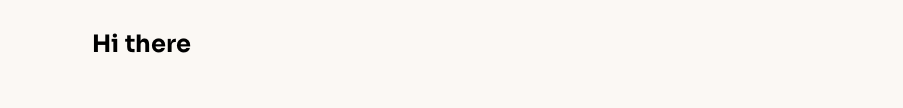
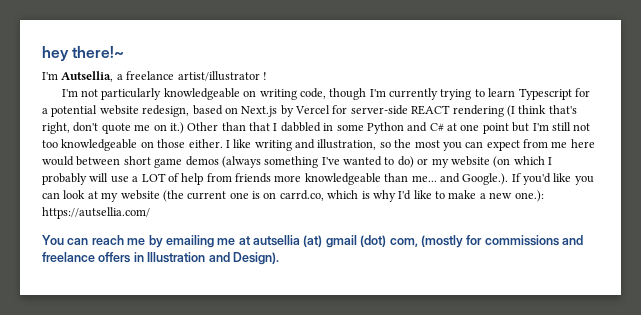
- Hi there
+ hey there!~
+ I'm Autsellia, a freelance artist/illustrator !
+ I'm not particularly knowledgeable on writing code, though I'm currently trying to learn Typescript for a potential website redesign, based on Next.js by Vercel for server-side REACT rendering (I think that's right, don't quote me on it.) Other than that I dabbled in some Python and C# at one point but I'm still not too knowledgeable on those either. I like writing and illustration, so the most you can expect from me here would between short game demos (always something I've wanted to do) or my website (on which I probably will use a LOT of help from friends more knowledgeable than me... and Google.). If you'd like you can look at my website (the current one is on carrd.co, which is why I'd like to make a new one.): https://autsellia.com/
+ You can reach me by emailing me at autsellia (at) gmail (dot) com, (mostly for commissions and freelance offers in Illustration and Design).

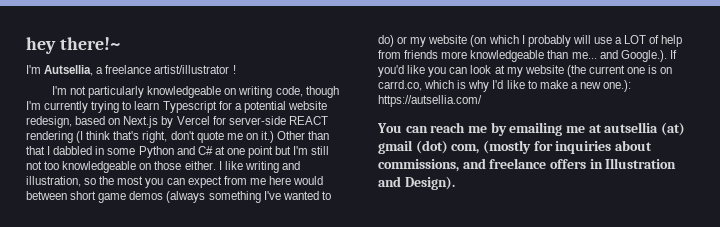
- You can reach me by emailing me at autsellia (at) gmail (dot) com, (mostly for commissions and freelance offers in Illustration and Design).
+ You can reach me by emailing me at autsellia (at) gmail (dot) com, (mostly for inquiries about commissions, and freelance offers in Illustration and Design).

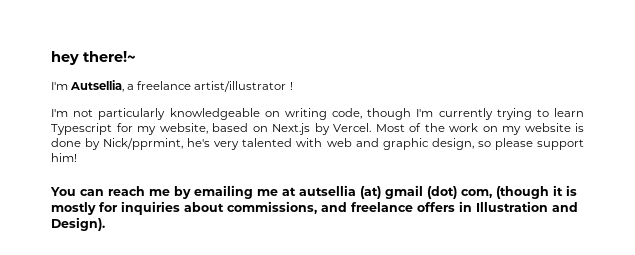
- I'm not particularly knowledgeable on writing code, though I'm currently trying to learn Typescript for a potential website redesign, based on Next.js by Vercel for server-side REACT rendering (I think that's right, don't quote me on it.) Other than that I dabbled in some Python and C# at one point but I'm still not too knowledgeable on those either. I like writing and illustration, so the most you can expect from me here would between short game demos (always something I've wanted to do) or my website (on which I probably will use a LOT of help from friends more knowledgeable than me... and Google.). If you'd like you can look at my website (the current one is on carrd.co, which is why I'd like to make a new one.): https://autsellia.com/
+ I'm not particularly knowledgeable on writing code, though I'm currently trying to learn Typescript for my website, based on Next.js by Vercel. Most of the work on my website is done by Nick/pprmint, he's very talented with web and graphic design, so please support him!
- You can reach me by emailing me at autsellia (at) gmail (dot) com, (mostly for inquiries about commissions, and freelance offers in Illustration and Design).
+ You can reach me by emailing me at autsellia (at) gmail (dot) com, (though it is mostly for inquiries about commissions, and freelance offers in Illustration and Design).

